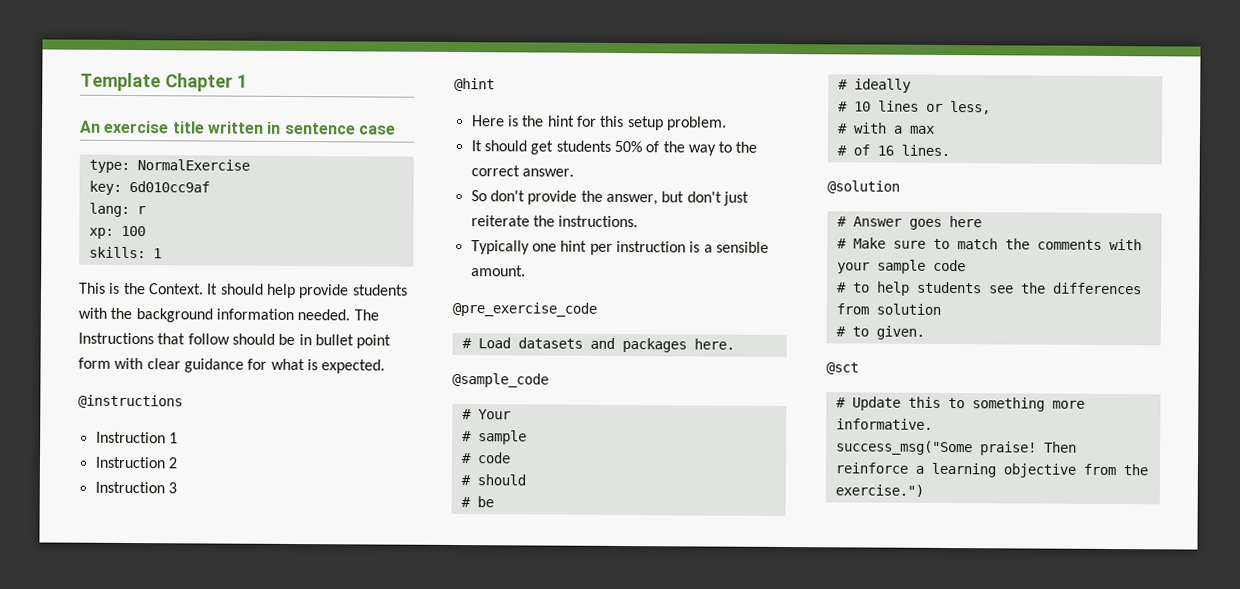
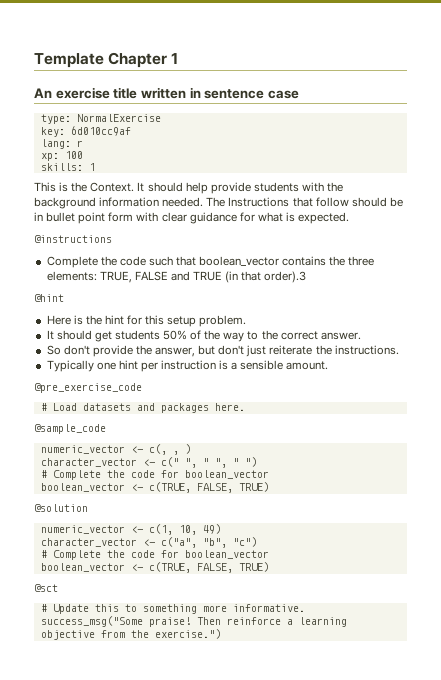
- Instruction 1
- Instruction 2
- Instruction 3
+ Complete the code such that boolean_vector contains the three elements: TRUE, FALSE and TRUE (in that order).3
- # Your
- # sample
- # code
- # should
- # be
- # ideally
- # 10 lines or less,
- # with a max
- # of 16 lines.
+ numeric_vector <- c(, , )
+ character_vector <- c(" ", " ", " ")
+ # Complete the code for boolean_vector
+ boolean_vector <- c(TRUE, FALSE, TRUE)
  @solution
- # Answer goes here
- # Make sure to match the comments with your sample code
- # to help students see the differences from solution
- # to given.
+ numeric_vector <- c(1, 10, 49)
+ character_vector <- c("a", "b", "c")
+ # Complete the code for boolean_vector
+ boolean_vector <- c(TRUE, FALSE, TRUE)

